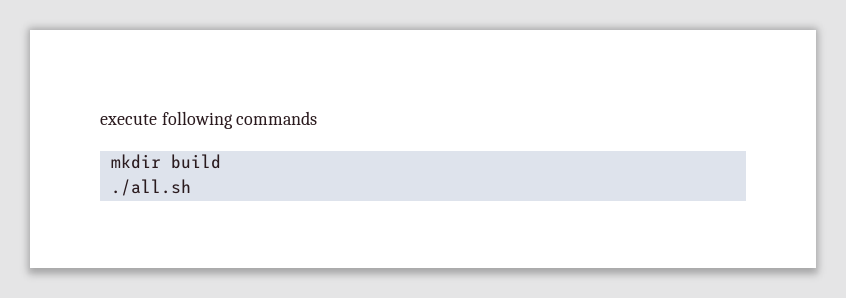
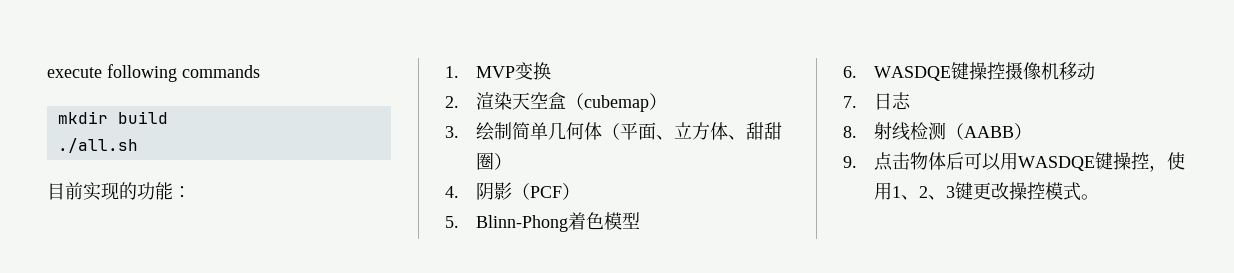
+ 目前实现的功能：
+ 1. MVP变换
+ 2.渲染天空盒（cubemap）
+ 3.绘制简单几何体（平面、立方体、甜甜圈）
+ 4.阴影（PCF）
+ 5. Blinn-Phong着色模型
+ 6. WASDQE键操控摄像机移动
+ 7.日志
+ 8.射线检测（AABB）
+ 9.点击物体后可以用WASDQE键操控，使用1、2、3键更改操控模式。

